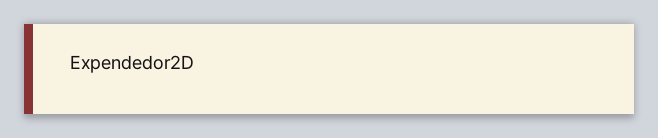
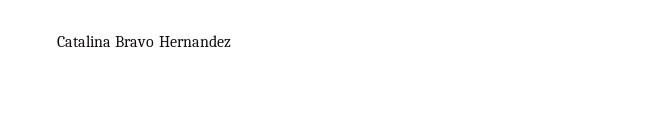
- Expendedor2D
+ Catalina Bravo Hernandez

